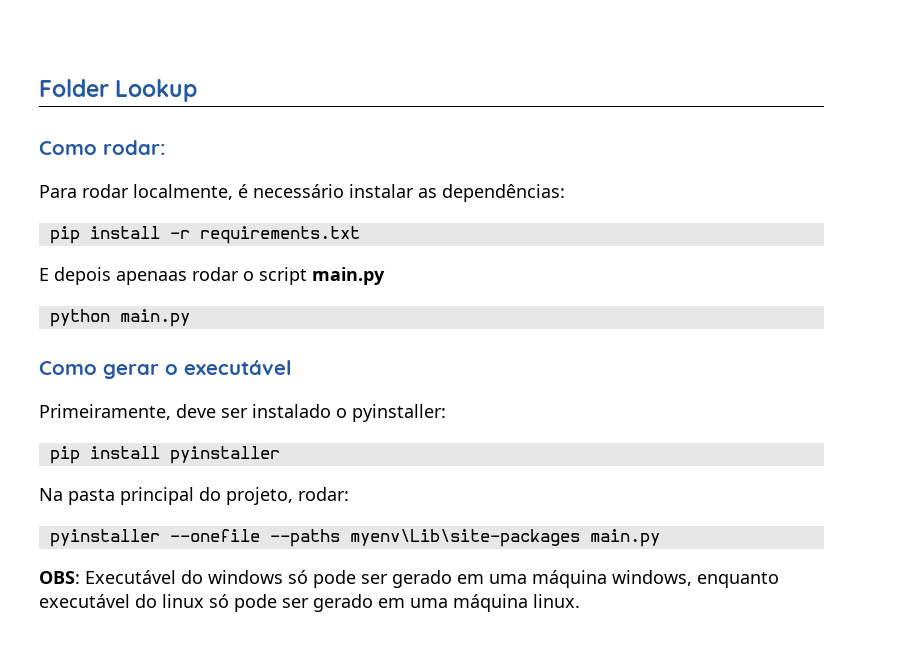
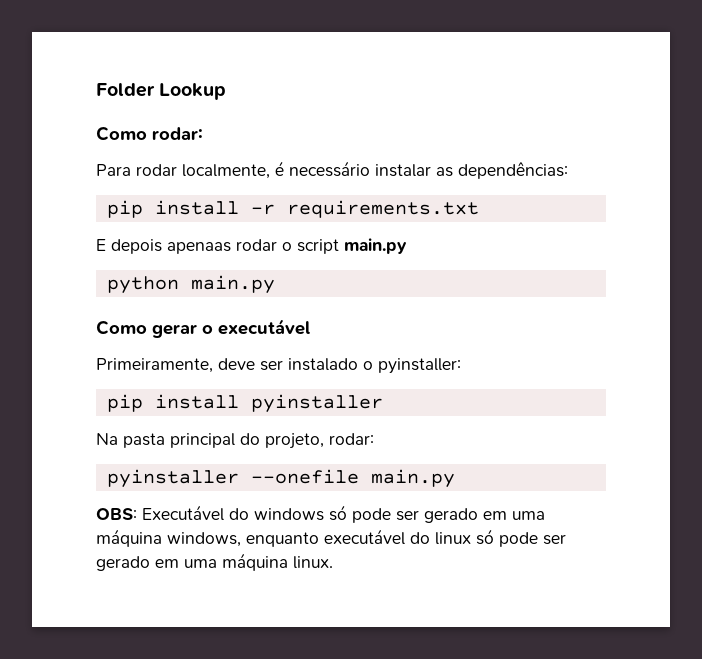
- pyinstaller --onefile --paths myenv\Lib\site-packages main.py
+ pyinstaller --onefile main.py

